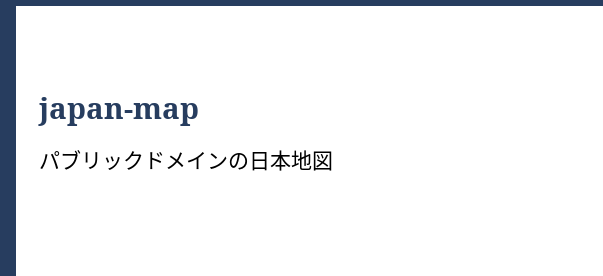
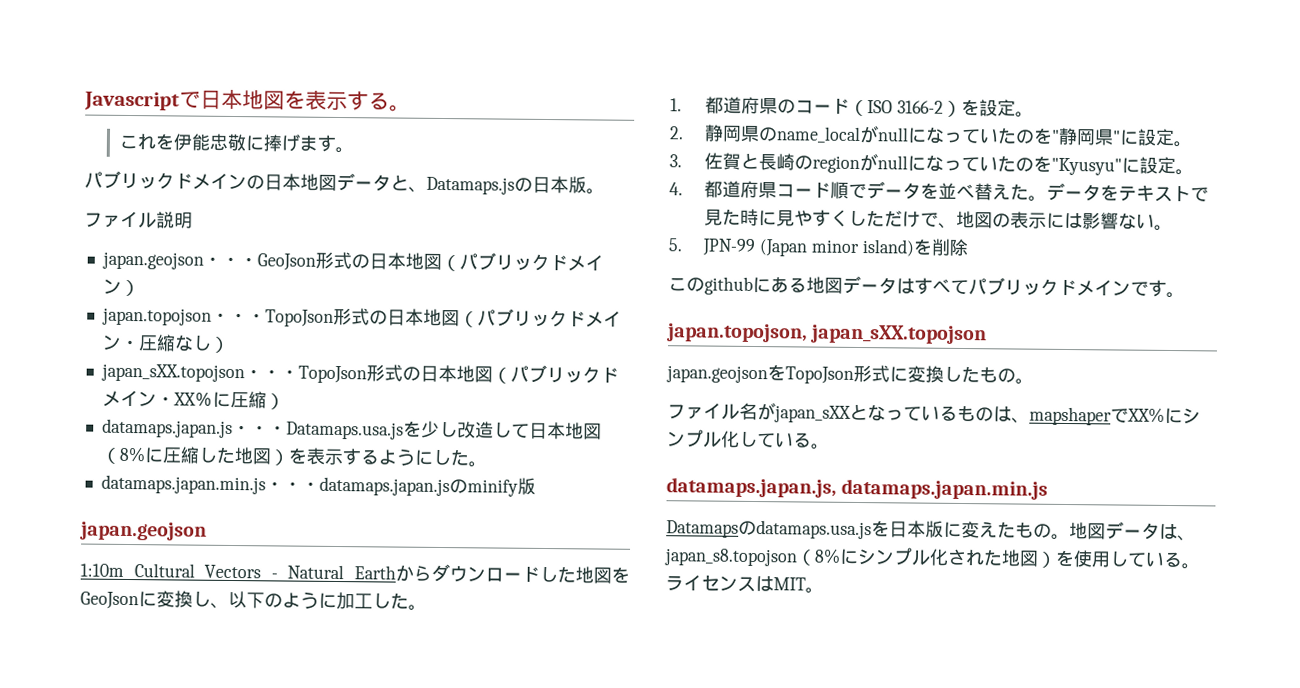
- japan-map
+ Javascriptで日本地図を表示する。
+ これを伊能忠敬に捧げます。
- パブリックドメインの日本地図
+ パブリックドメインの日本地図データと、Datamaps.jsの日本版。
+ ファイル説明
+ japan.geojson・・・GeoJson形式の日本地図（パブリックドメイン）
+ japan.topojson・・・TopoJson形式の日本地図（パブリックドメイン・圧縮なし）
+ japan_sXX.topojson・・・TopoJson形式の日本地図（パブリックドメイン・XX％に圧縮）
+ datamaps.japan.js・・・Datamaps.usa.jsを少し改造して日本地図（8%に圧縮した地図）を表示するようにした。
+ datamaps.japan.min.js・・・datamaps.japan.jsのminify版
+ japan.geojson
+ 1:10m Cultural Vectors - Natural Earthからダウンロードした地図をGeoJsonに変換し、以下のように加工した。
+ 1.都道府県のコード（ISO 3166-2）を設定。
+ 2.静岡県のname_localがnullになっていたのを"静岡県"に設定。
+ 3.佐賀と長崎のregionがnullになっていたのを"Kyusyu"に設定。
+ 4.都道府県コード順でデータを並べ替えた。データをテキストで見た時に見やすくしただけで、地図の表示には影響ない。
+ 5. JPN-99 (Japan minor island)を削除
+ このgithubにある地図データはすべてパブリックドメインです。
+ japan.topojson, japan_sXX.topojson
+ japan.geojsonをTopoJson形式に変換したもの。
+ ファイル名がjapan_sXXとなっているものは、mapshaperでXX%にシンプル化している。
+ datamaps.japan.js, datamaps.japan.min.js
+ Datamapsのdatamaps.usa.jsを日本版に変えたもの。地図データは、japan_s8.topojson（8%にシンプル化された地図）を使用している。ライセンスはMIT。

